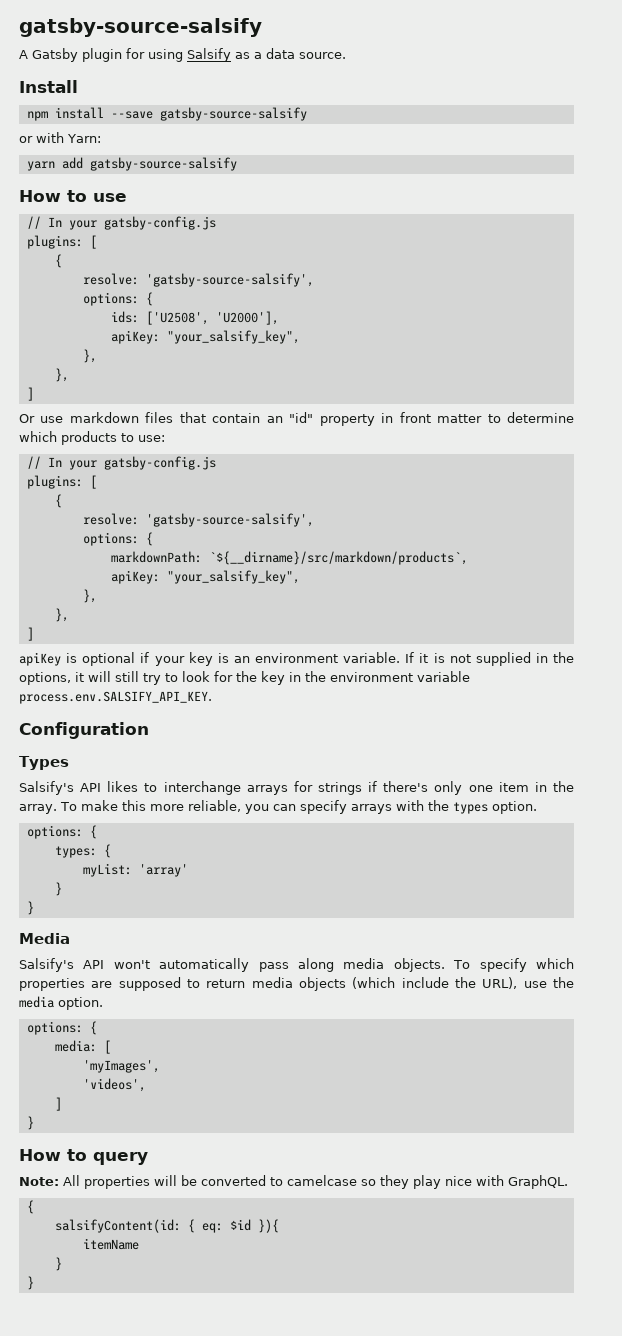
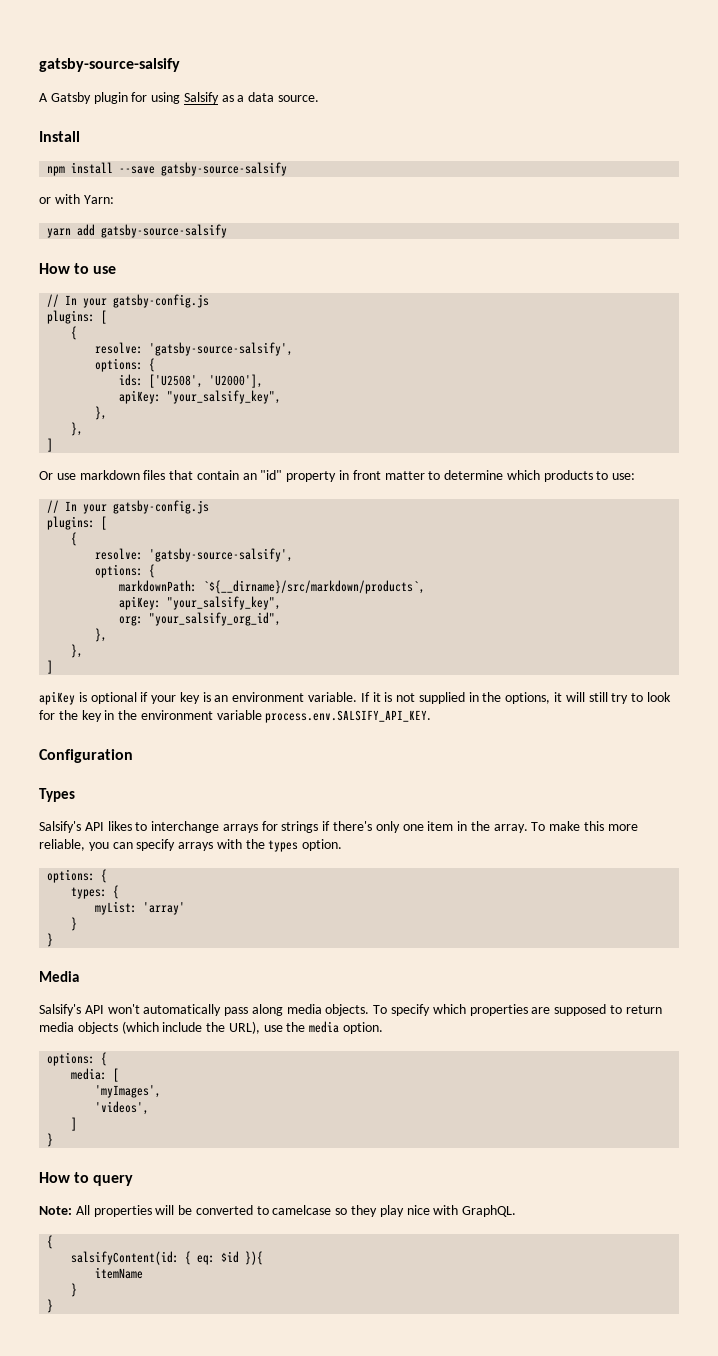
+ org: "your_salsify_org_id",

